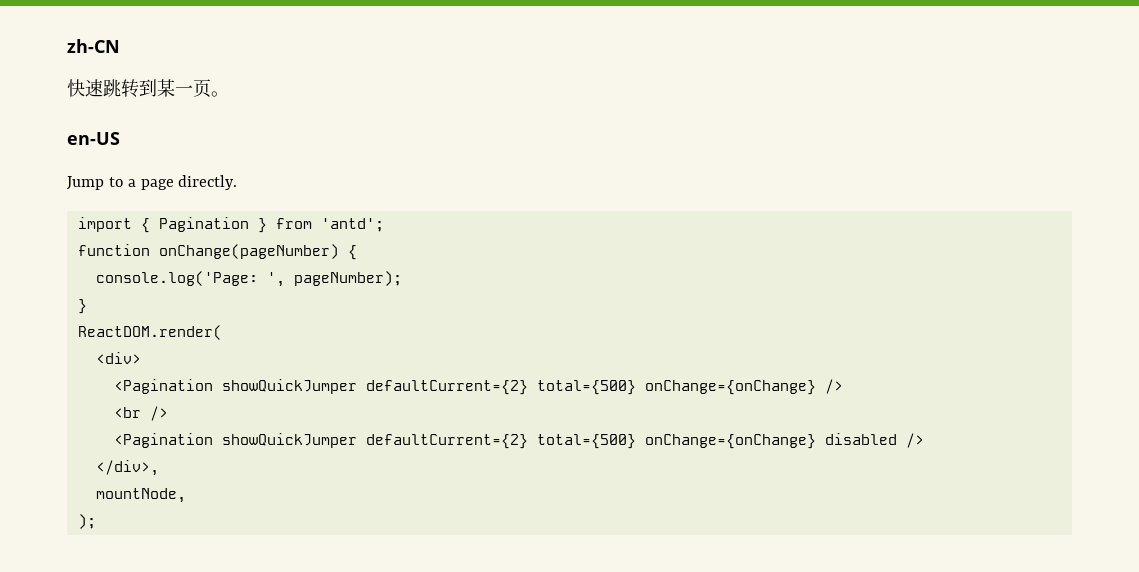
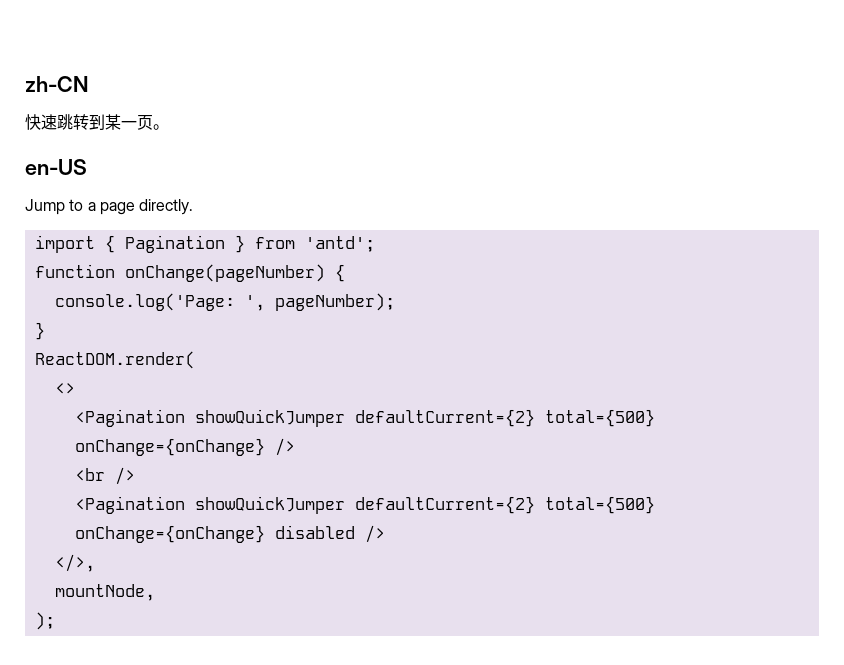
- <div>
+ <>
- </div>,
+ </>,

